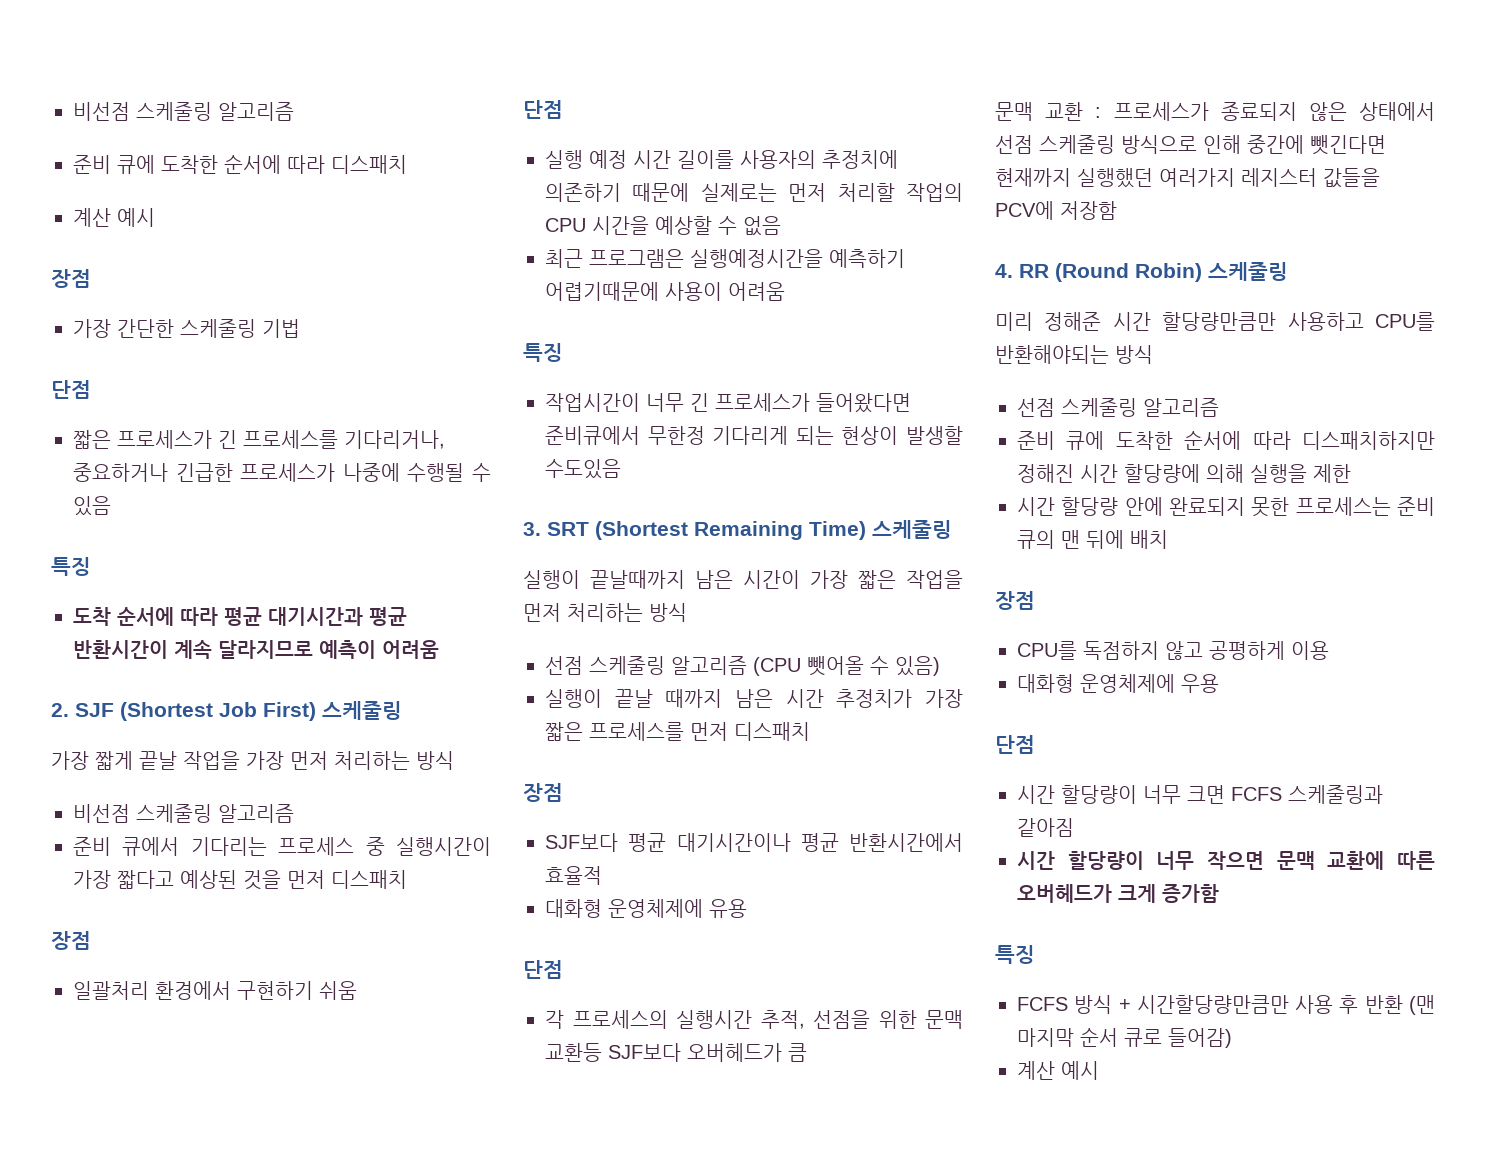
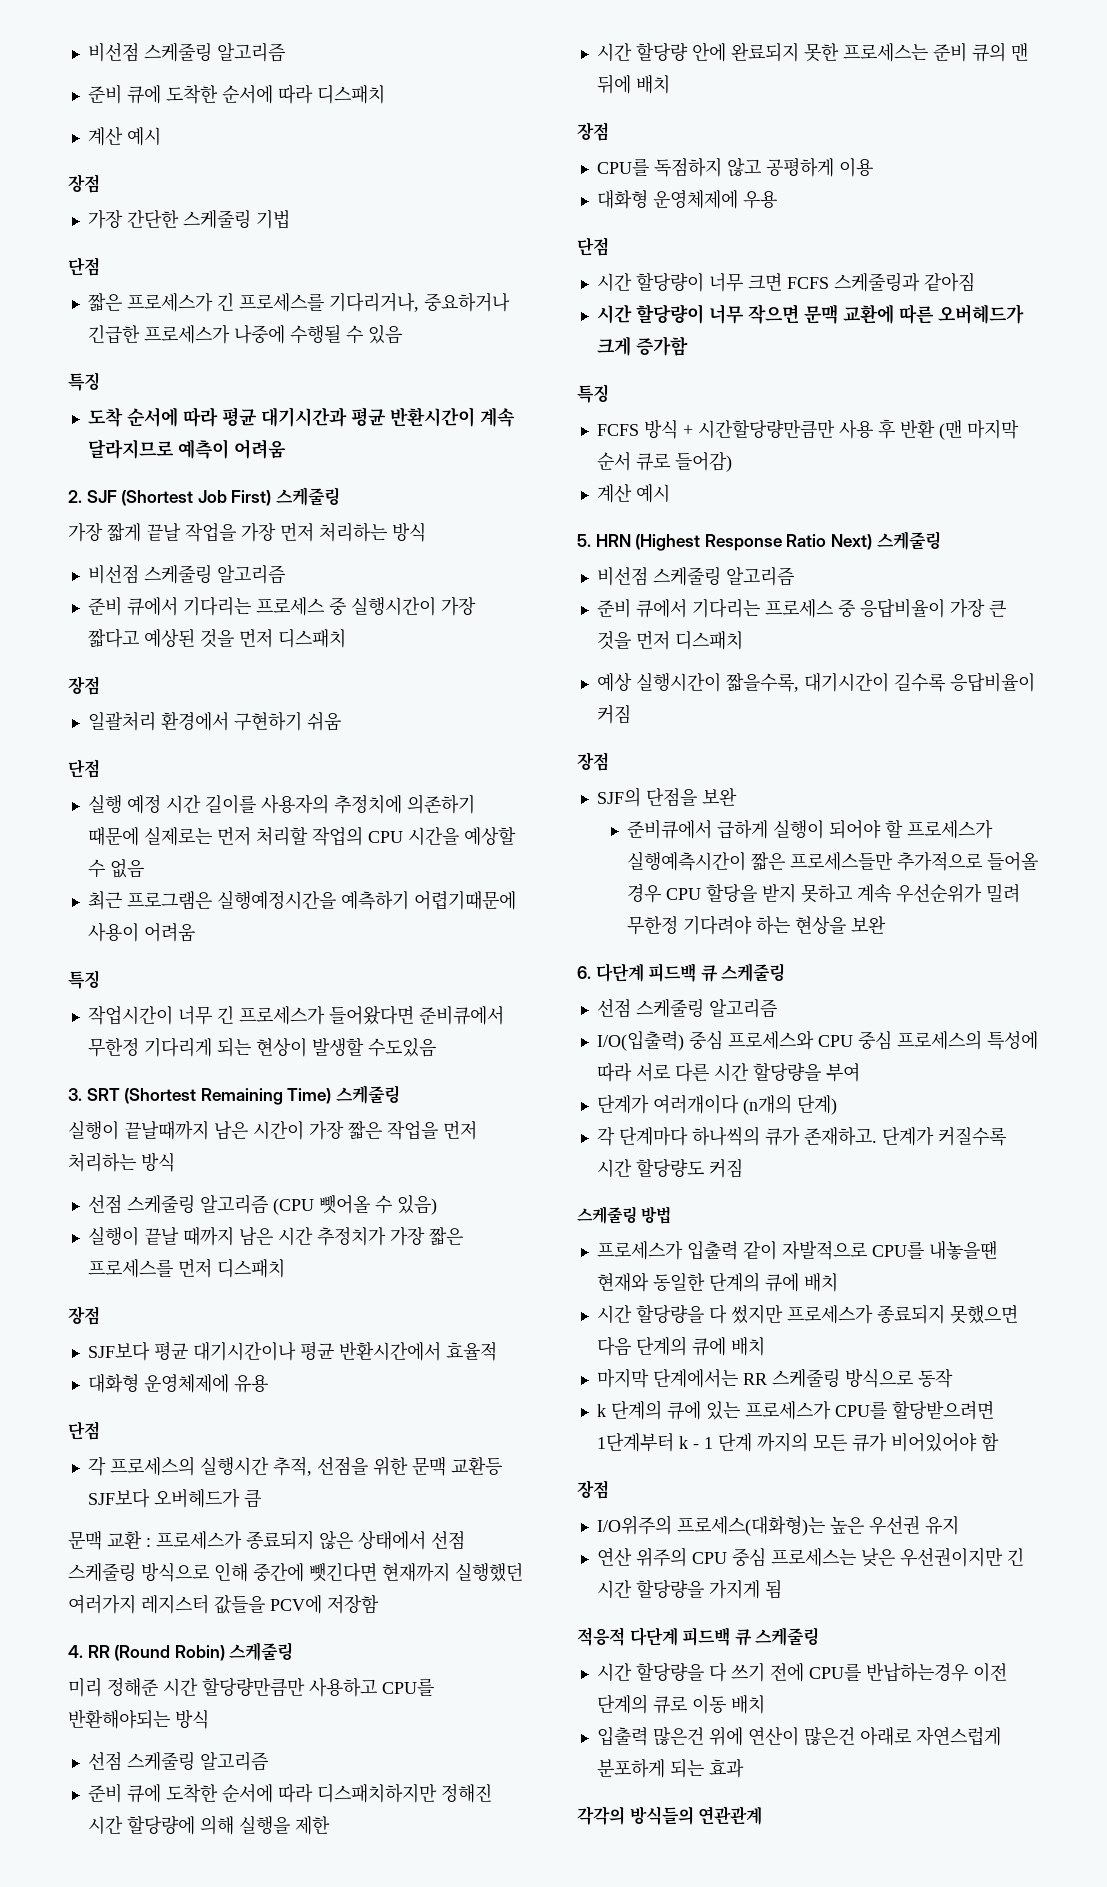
+ 5. HRN (Highest Response Ratio Next) 스케줄링
+ 비선점 스케줄링 알고리즘
+ 준비 큐에서 기다리는 프로세스 중 응답비율이 가장 큰 것을 먼저 디스패치
+ 예상 실행시간이 짧을수록, 대기시간이 길수록 응답비율이 커짐
+ 장점
+ SJF의 단점을 보완
+ 준비큐에서 급하게 실행이 되어야 할 프로세스가 실행예측시간이 짧은 프로세스들만 추가적으로 들어올 경우 CPU 할당을 받지 못하고 계속 우선순위가 밀려 무한정 기다려야 하는 현상을 보완
+ 6. 다단계 피드백 큐 스케줄링
+ 선점 스케줄링 알고리즘
+ I/O(입출력) 중심 프로세스와 CPU 중심 프로세스의 특성에 따라 서로 다른 시간 할당량을 부여
+ 단계가 여러개이다 (n개의 단계)
+ 각 단계마다 하나씩의 큐가 존재하고. 단계가 커질수록 시간 할당량도 커짐
+ 스케줄링 방법
+ 프로세스가 입출력 같이 자발적으로 CPU를 내놓을땐 현재와 동일한 단계의 큐에 배치
+ 시간 할당량을 다 썼지만 프로세스가 종료되지 못했으면 다음 단계의 큐에 배치
+ 마지막 단계에서는 RR 스케줄링 방식으로 동작
+ k 단계의 큐에 있는 프로세스가 CPU를 할당받으려면 1단계부터 k - 1 단계 까지의 모든 큐가 비어있어야 함
+ 장점
+ I/O위주의 프로세스(대화형)는 높은 우선권 유지
+ 연산 위주의 CPU 중심 프로세스는 낮은 우선권이지만 긴 시간 할당량을 가지게 됨
+ 적응적 다단계 피드백 큐 스케줄링
+ 시간 할당량을 다 쓰기 전에 CPU를 반납하는경우 이전 단계의 큐로 이동 배치
+ 입출력 많은건 위에 연산이 많은건 아래로 자연스럽게 분포하게 되는 효과
+ 각각의 방식들의 연관관계

